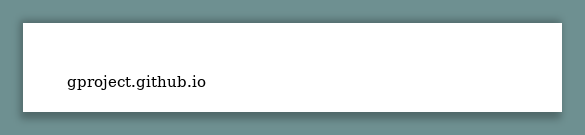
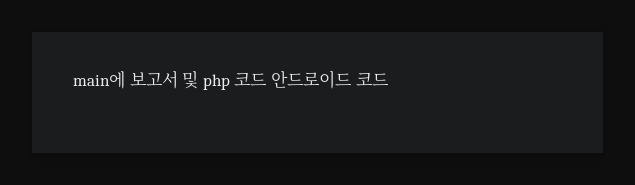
- gproject.github.io
+ main에 보고서 및 php 코드 안드로이드 코드

